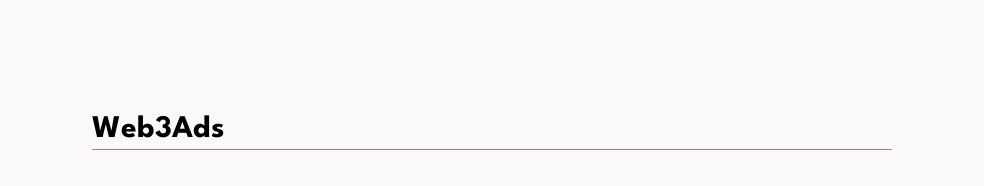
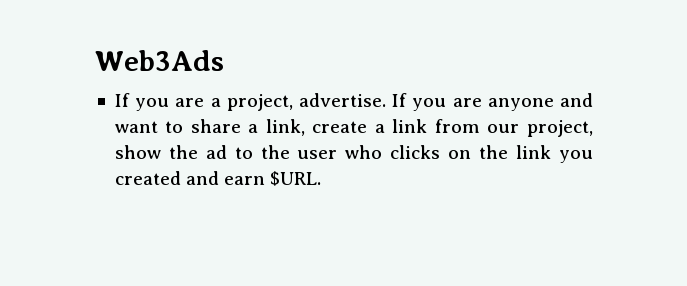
+ If you are a project, advertise. If you are anyone and want to share a link, create a link from our project, show the ad to the user who clicks on the link you created and earn $URL.

